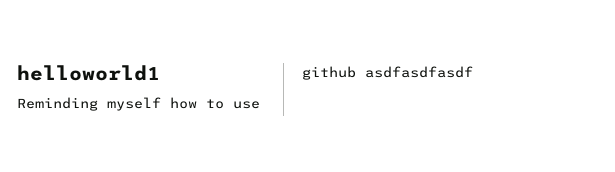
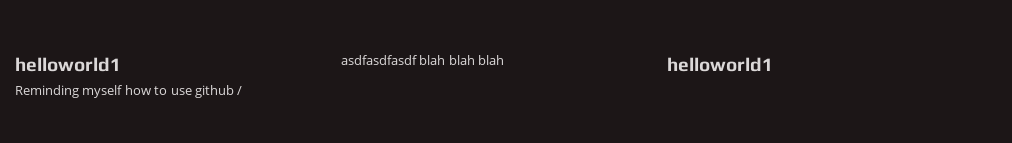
- Reminding myself how to use github asdfasdfasdf
+ Reminding myself how to use github / asdfasdfasdf blah blah blah
+ helloworld1

